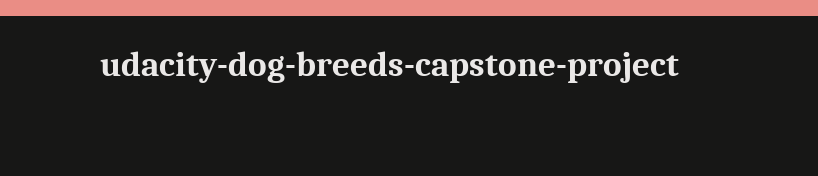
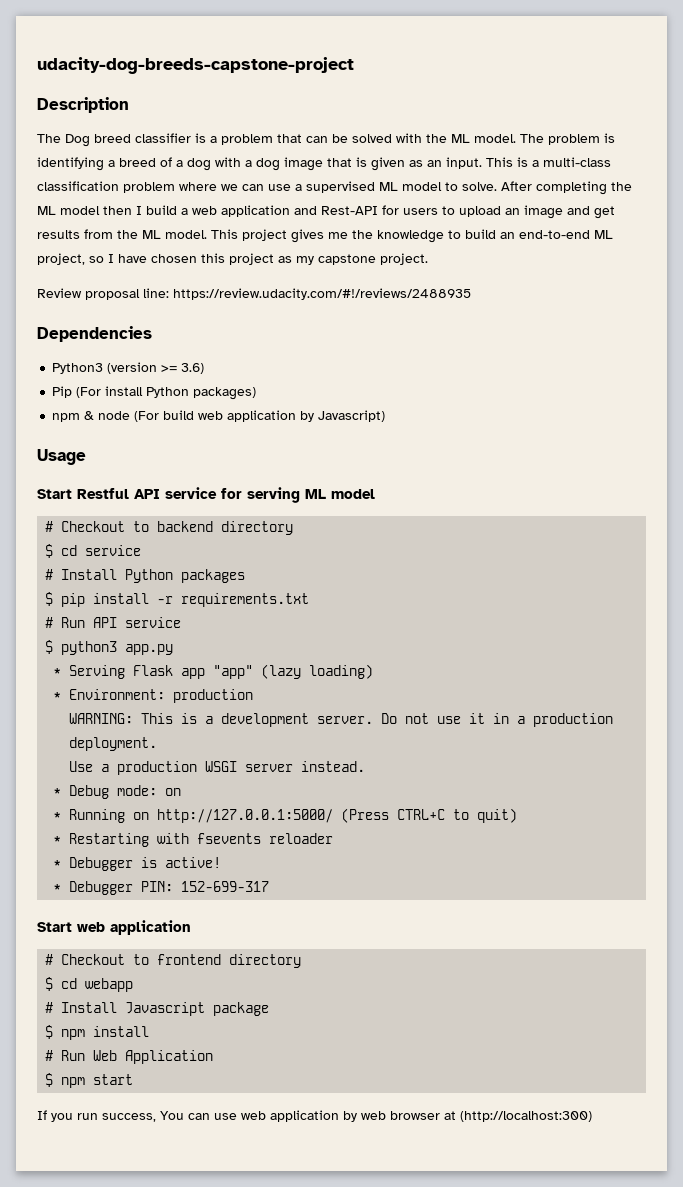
+ Description
+ The Dog breed classifier is a problem that can be solved with the ML model. The problem is identifying a breed of a dog with a dog image that is given as an input. This is a multi-class classification problem where we can use a supervised ML model to solve. After completing the ML model then I build a web application and Rest-API for users to upload an image and get results from the ML model. This project gives me the knowledge to build an end-to-end ML project, so I have chosen this project as my capstone project.
+ Review proposal line: https://review.udacity.com/#!/reviews/2488935
+ Dependencies
+ Python3 (version >= 3.6)
+ Pip (For install Python packages)
+ npm & node (For build web application by Javascript)
+ Usage
+ Start Restful API service for serving ML model
+ # Checkout to backend directory
+ $ cd service
+ # Install Python packages
+ $ pip install -r requirements.txt
+ # Run API service
+ $ python3 app.py
+ * Serving Flask app "app" (lazy loading)
+ * Environment: production
+ WARNING: This is a development server. Do not use it in a production deployment.
+ Use a production WSGI server instead.
+ * Debug mode: on
+ * Running on http://127.0.0.1:5000/ (Press CTRL+C to quit)
+ * Restarting with fsevents reloader
+ * Debugger is active!
+ * Debugger PIN: 152-699-317
+ Start web application
+ # Checkout to frontend directory
+ $ cd webapp
+ # Install Javascript package
+ $ npm install
+ # Run Web Application
+ $ npm start
+ If you run success, You can use web application by web browser at (http://localhost:300)

